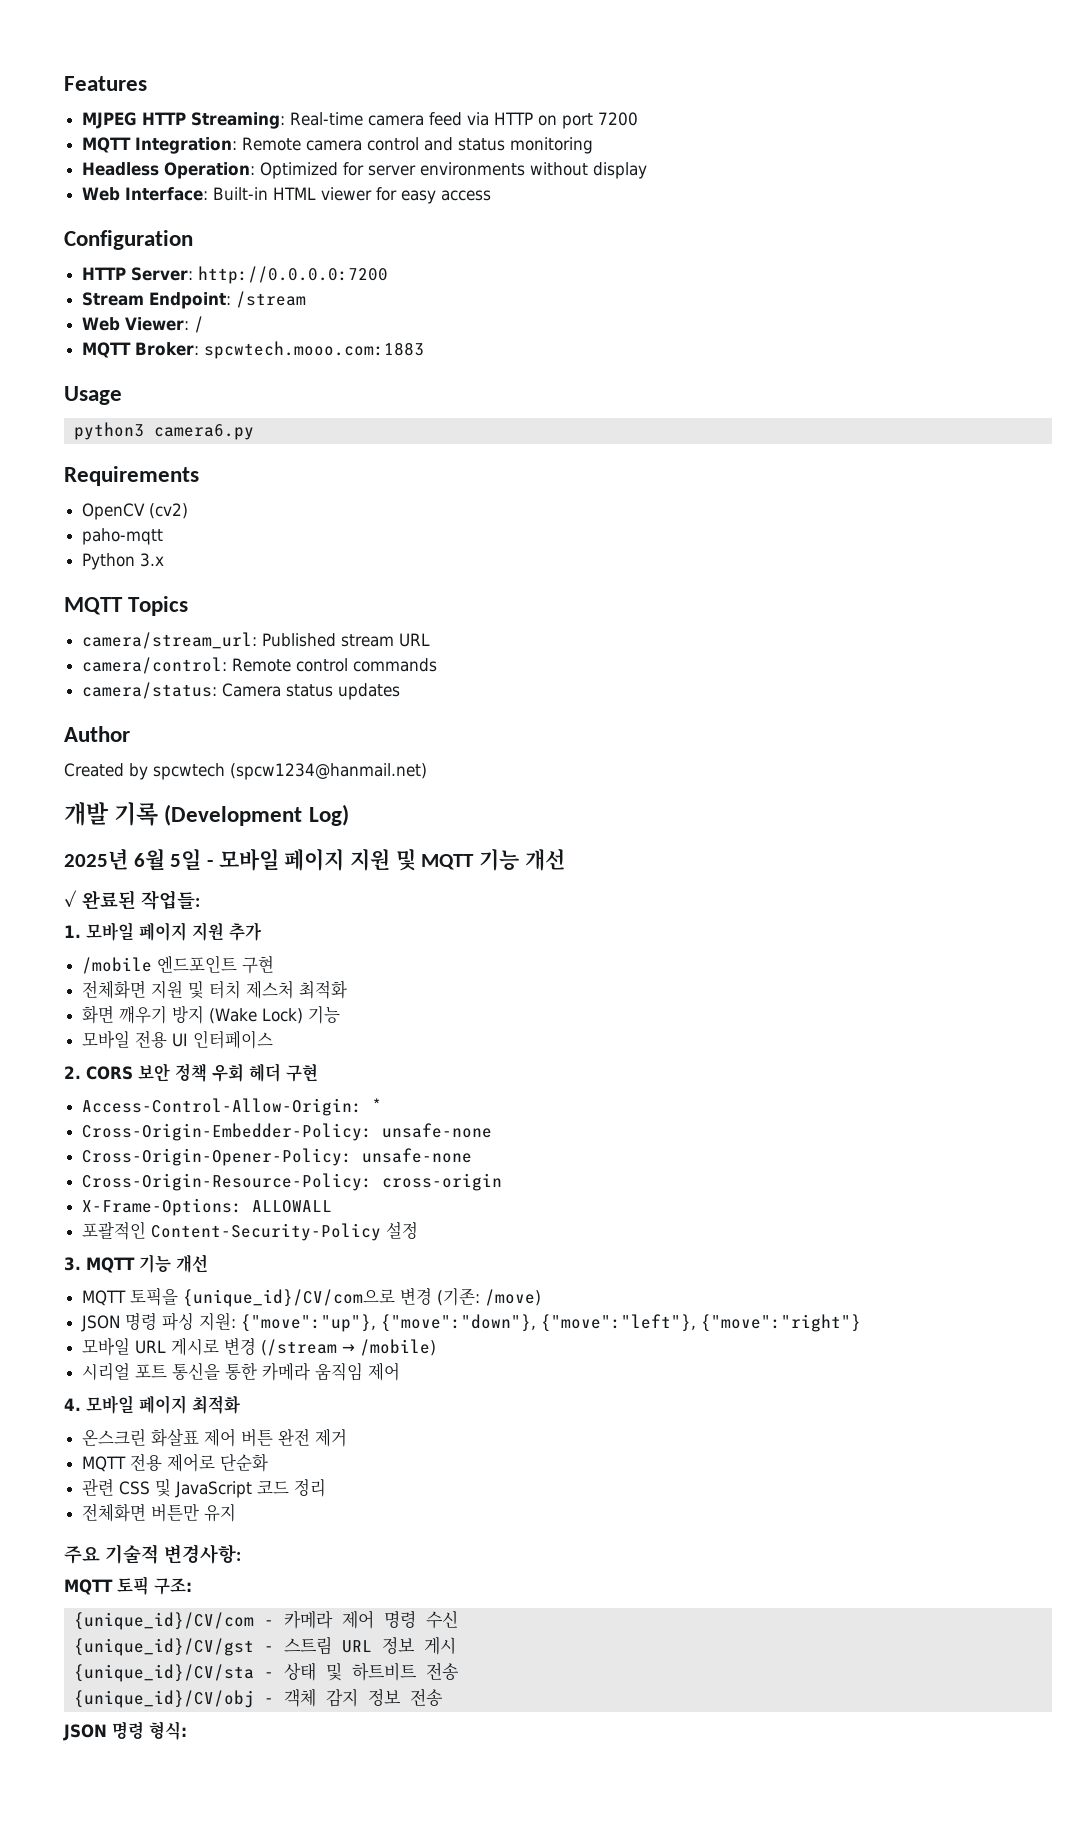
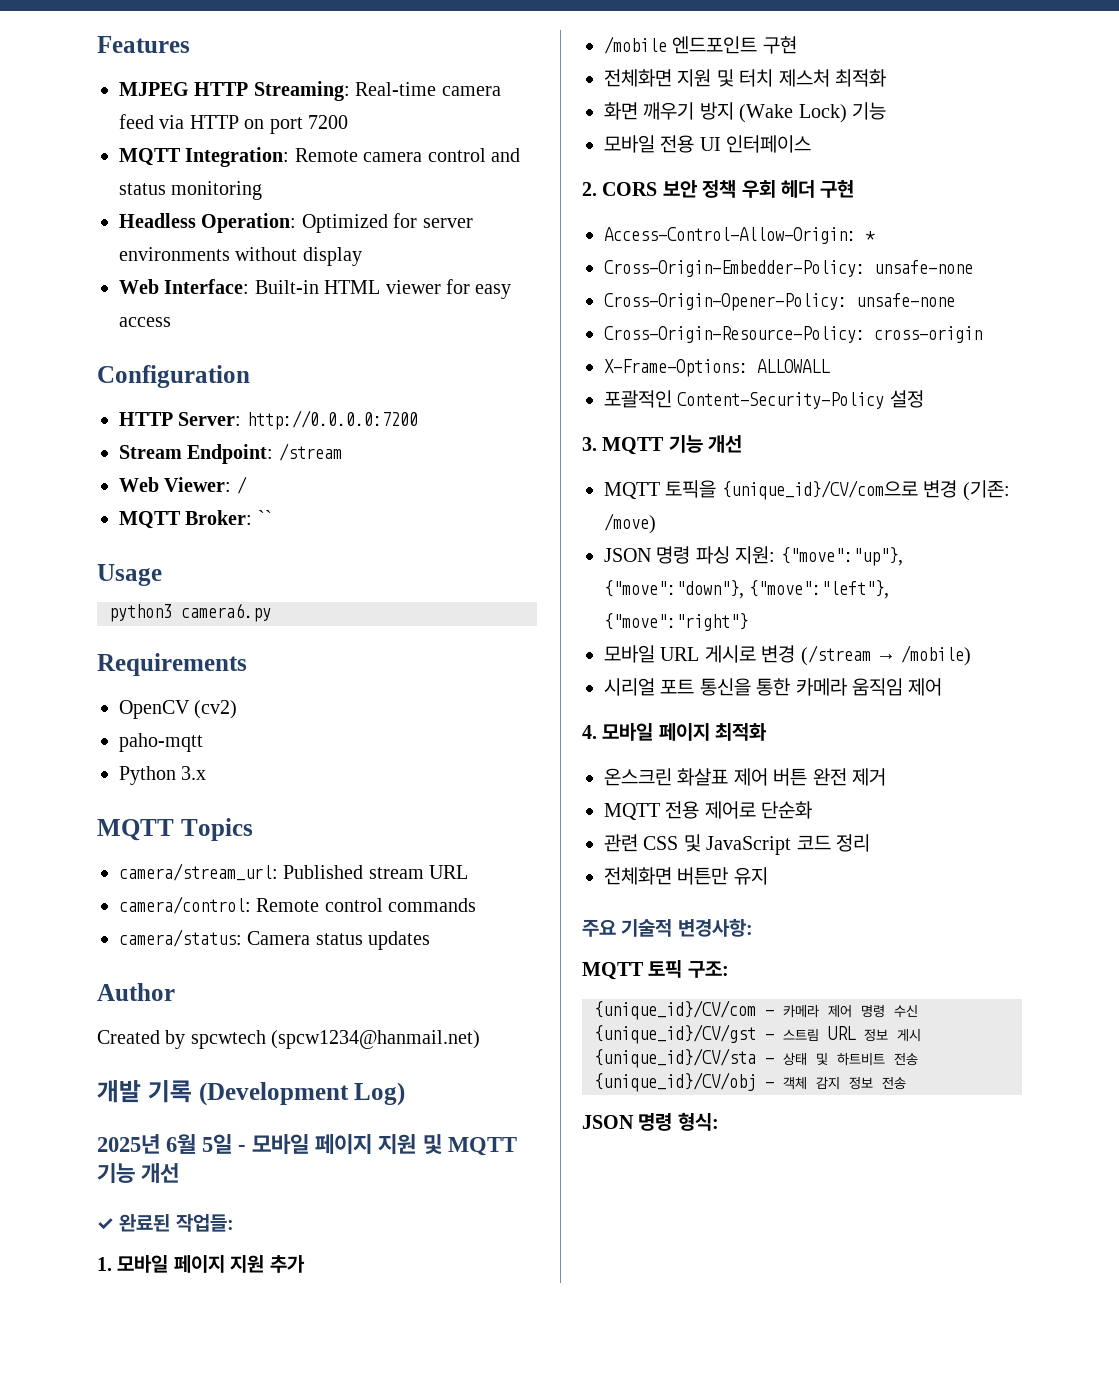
- MQTT Broker: spcwtech.mooo.com:1883
+ MQTT Broker: ``

